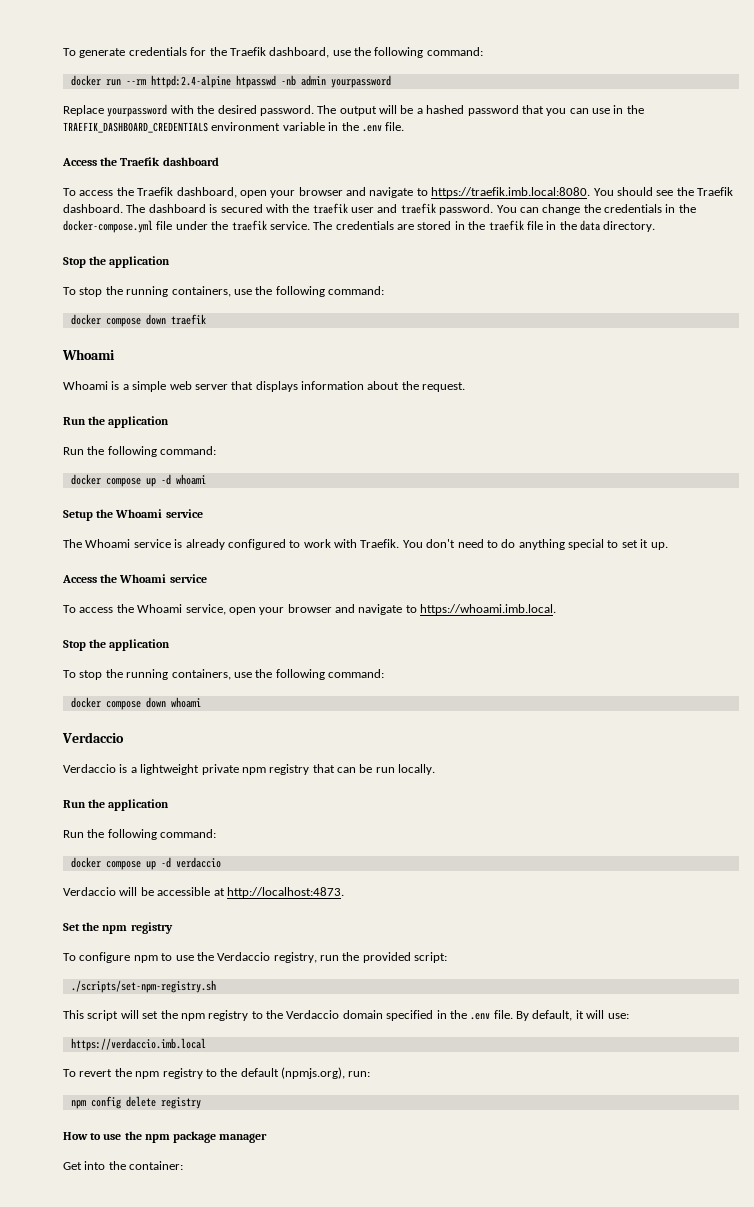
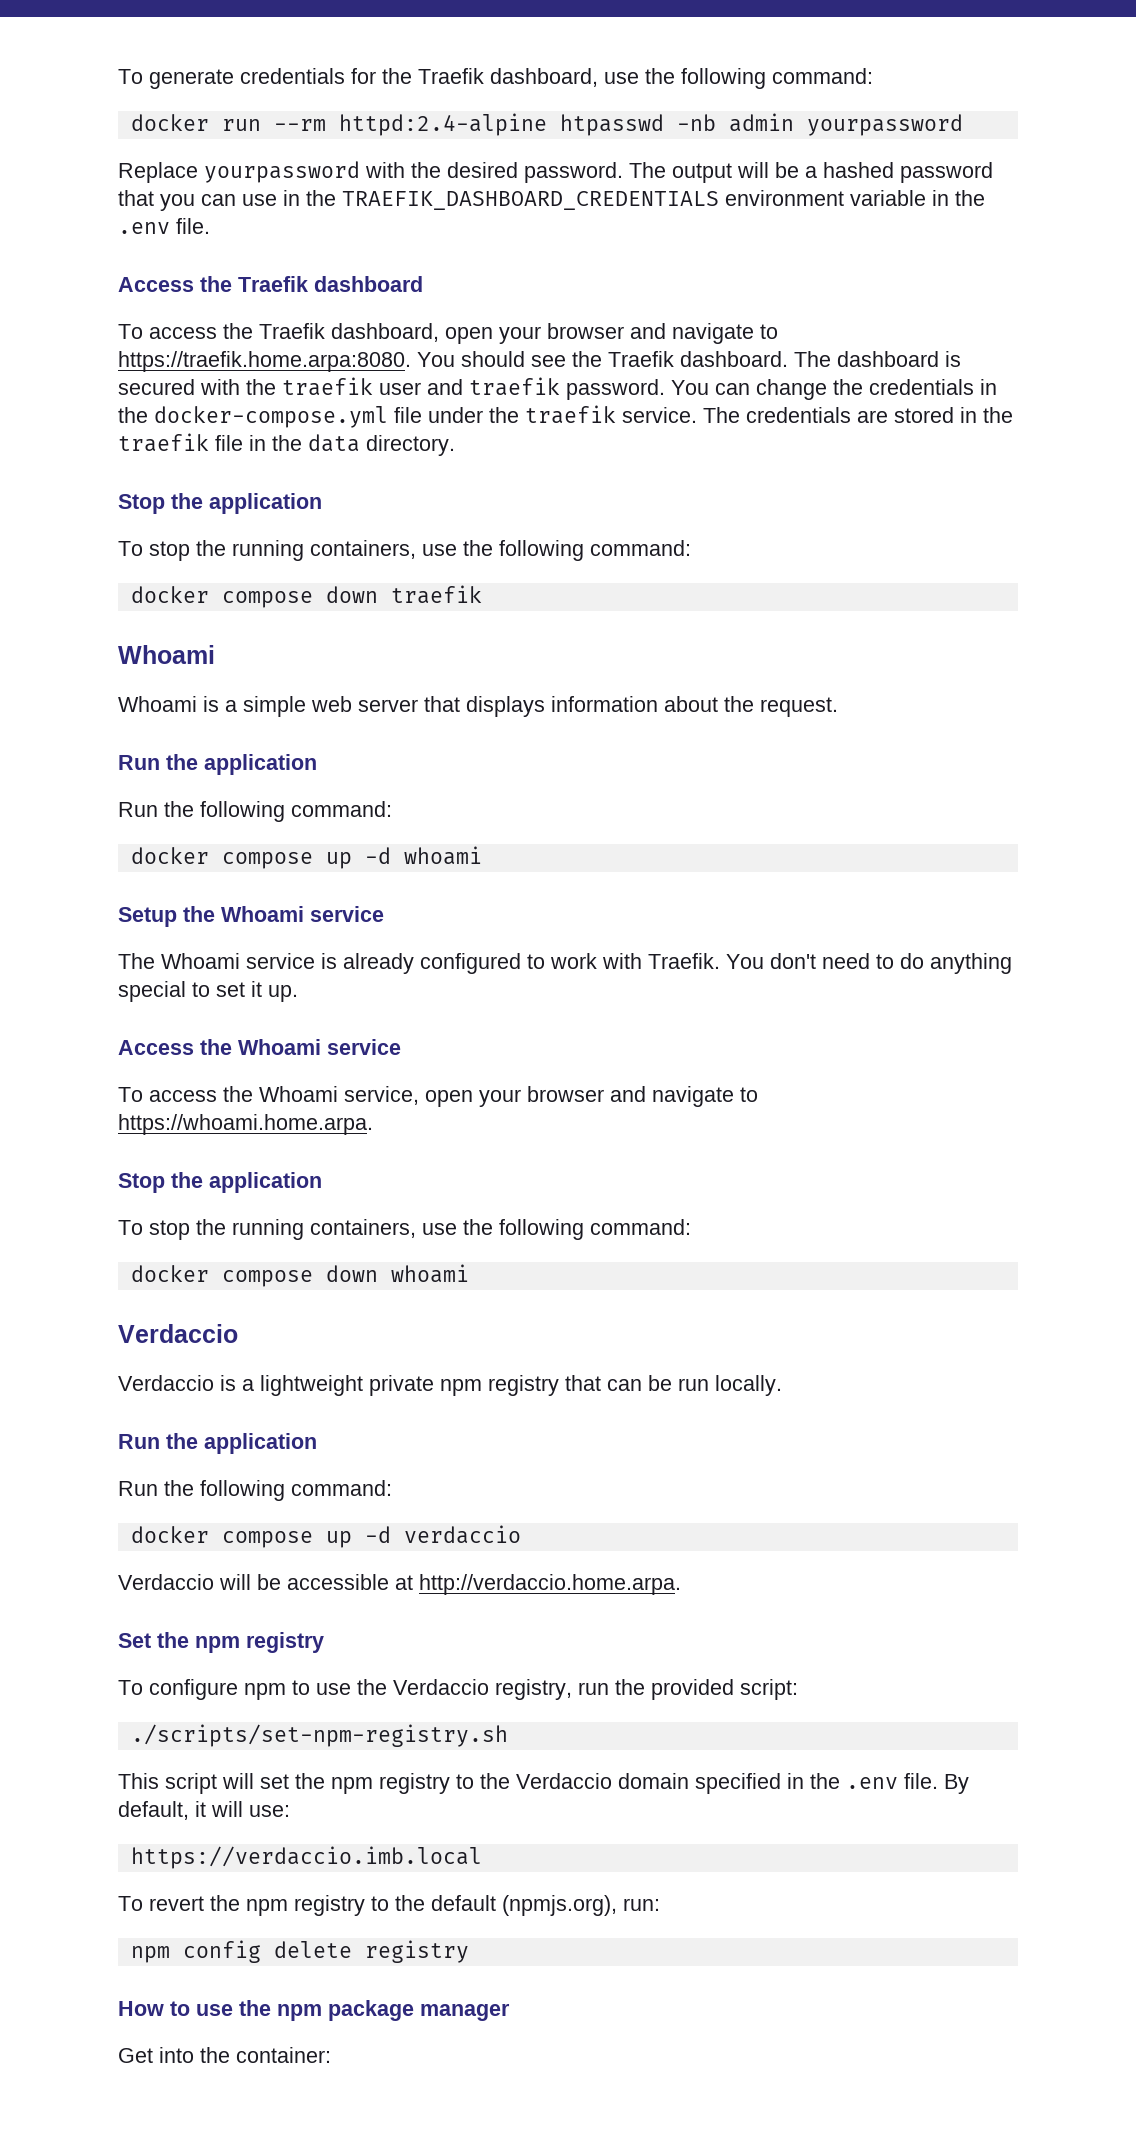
- To access the Traefik dashboard, open your browser and navigate to https://traefik.imb.local:8080. You should see the Traefik dashboard.
+ To access the Traefik dashboard, open your browser and navigate to https://traefik.home.arpa:8080. You should see the Traefik dashboard.
- To access the Whoami service, open your browser and navigate to https://whoami.imb.local.
+ To access the Whoami service, open your browser and navigate to https://whoami.home.arpa.
- Verdaccio will be accessible at http://localhost:4873.
+ Verdaccio will be accessible at http://verdaccio.home.arpa.

